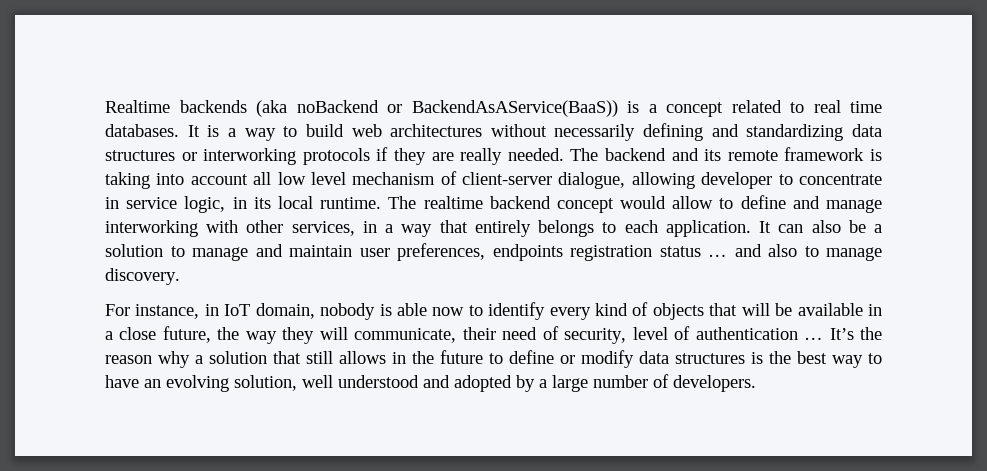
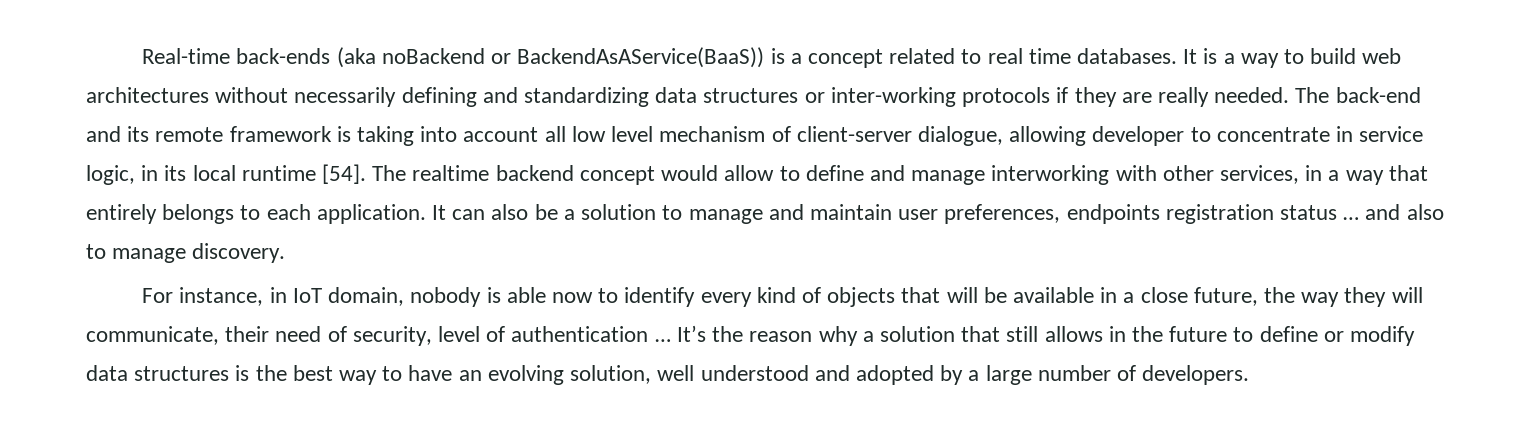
- Realtime backends (aka noBackend or BackendAsAService(BaaS)) is a concept related to real time databases.
+ Real-time back-ends (aka noBackend or BackendAsAService(BaaS)) is a concept related to real time databases.
- It is a way to build web architectures without necessarily defining and standardizing data structures or interworking protocols if they are really needed.
+ It is a way to build web architectures without necessarily defining and standardizing data structures or inter-working protocols if they are really needed.
- The backend and its remote framework is taking into account all low level mechanism of client-server dialogue, allowing developer to concentrate in service logic, in its local runtime.
+ The back-end and its remote framework is taking into account all low level mechanism of client-server dialogue, allowing developer to concentrate in service logic, in its local runtime [54].

